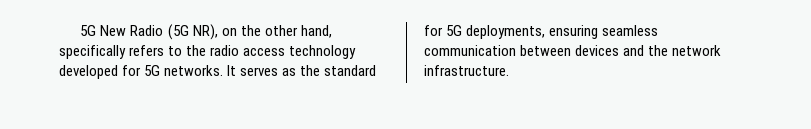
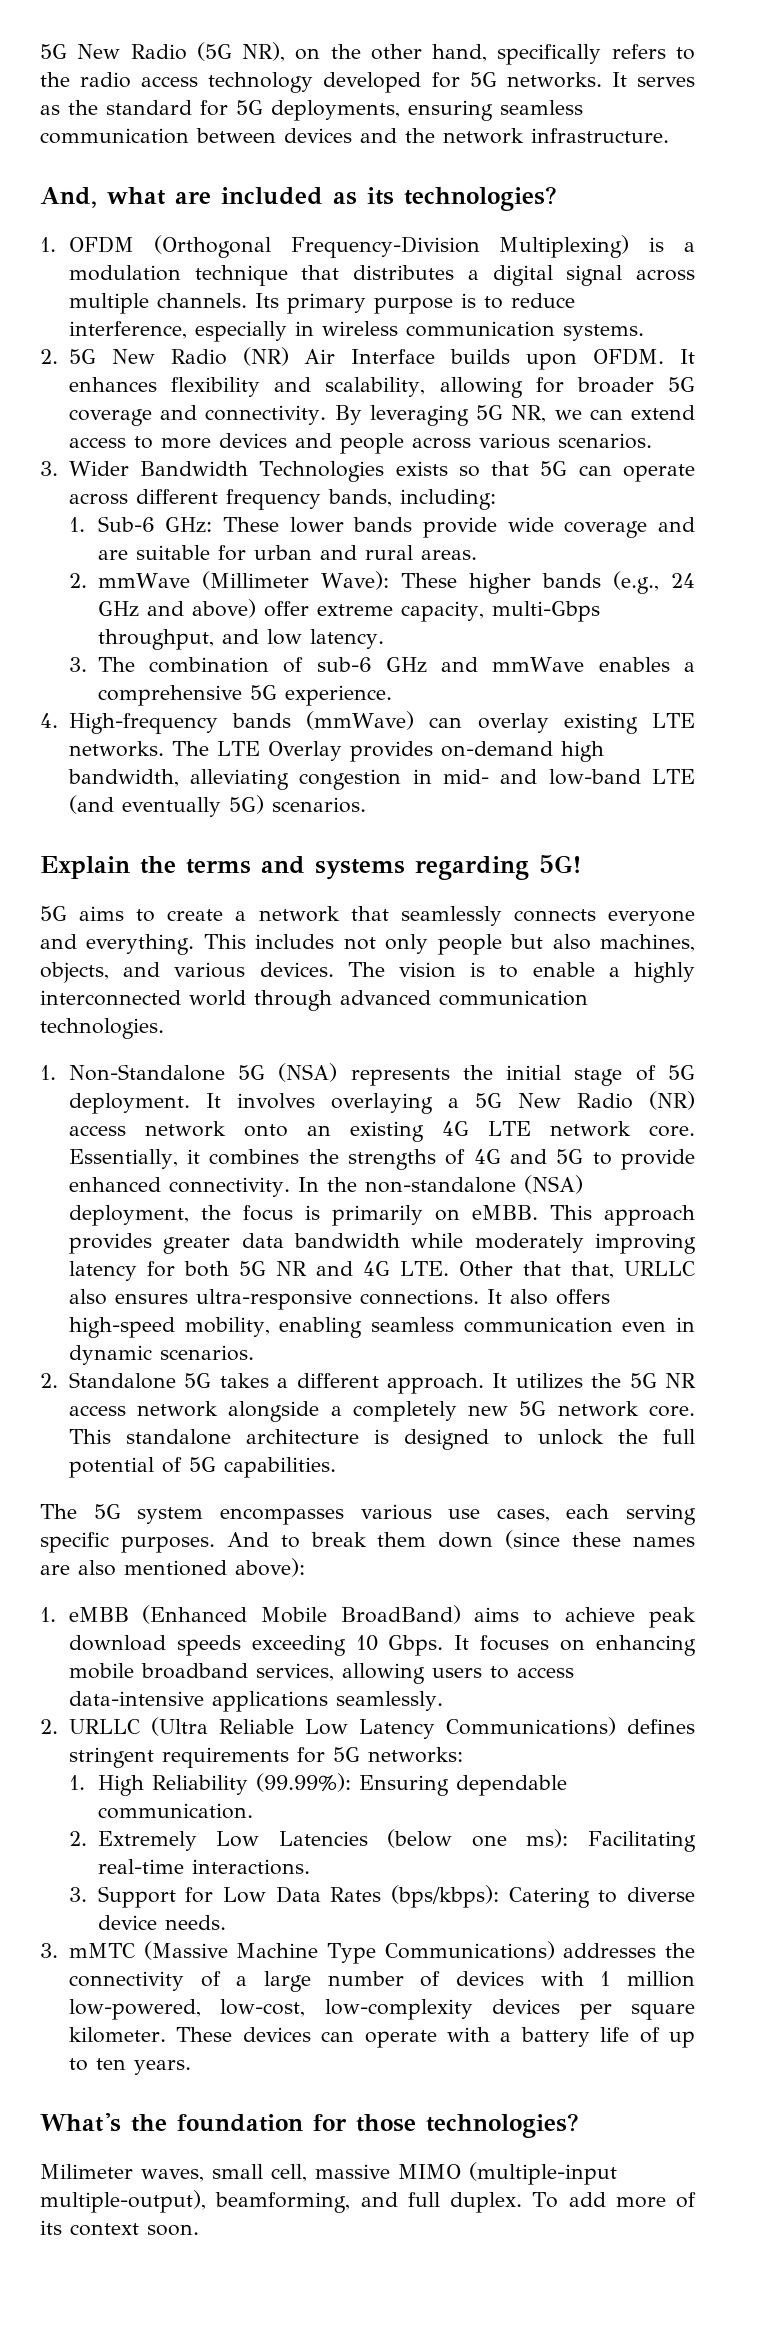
+ And, what are included as its technologies?
+ 1. OFDM (Orthogonal Frequency-Division Multiplexing) is a modulation technique that distributes a digital signal across multiple channels. Its primary purpose is to reduce interference, especially in wireless communication systems.
+ 2. 5G New Radio (NR) Air Interface builds upon OFDM. It enhances flexibility and scalability, allowing for broader 5G coverage and connectivity. By leveraging 5G NR, we can extend access to more devices and people across various scenarios.
+ 3. Wider Bandwidth Technologies exists so that 5G can operate across different frequency bands, including:
+ 1. Sub-6 GHz: These lower bands provide wide coverage and are suitable for urban and rural areas.
+ 2. mmWave (Millimeter Wave): These higher bands (e.g., 24 GHz and above) offer extreme capacity, multi-Gbps throughput, and low latency.
+ 3. The combination of sub-6 GHz and mmWave enables a comprehensive 5G experience.
+ 4. High-frequency bands (mmWave) can overlay existing LTE networks. The LTE Overlay provides on-demand high bandwidth, alleviating congestion in mid- and low-band LTE (and eventually 5G) scenarios.
+ Explain the terms and systems regarding 5G!
+ 5G aims to create a network that seamlessly connects everyone and everything. This includes not only people but also machines, objects, and various devices. The vision is to enable a highly interconnected world through advanced communication technologies.
+ 1. Non-Standalone 5G (NSA) represents the initial stage of 5G deployment. It involves overlaying a 5G New Radio (NR) access network onto an existing 4G LTE network core. Essentially, it combines the strengths of 4G and 5G to provide enhanced connectivity. In the non-standalone (NSA) deployment, the focus is primarily on eMBB. This approach provides greater data bandwidth while moderately improving latency for both 5G NR and 4G LTE. Other that that, URLLC also ensures ultra-responsive connections. It also offers high-speed mobility, enabling seamless communication even in dynamic scenarios.
+ 2. Standalone 5G takes a different approach. It utilizes the 5G NR access network alongside a completely new 5G network core. This standalone architecture is designed to unlock the full potential of 5G capabilities.
+ The 5G system encompasses various use cases, each serving specific purposes. And to break them down (since these names are also mentioned above):
+ 1. eMBB (Enhanced Mobile BroadBand) aims to achieve peak download speeds exceeding 10 Gbps. It focuses on enhancing mobile broadband services, allowing users to access data-intensive applications seamlessly.
+ 2. URLLC (Ultra Reliable Low Latency Communications) defines stringent requirements for 5G networks:
+ 1. High Reliability (99.99%): Ensuring dependable communication.
+ 2. Extremely Low Latencies (below one ms): Facilitating real-time interactions.
+ 3. Support for Low Data Rates (bps/kbps): Catering to diverse device needs.
+ 3. mMTC (Massive Machine Type Communications) addresses the connectivity of a large number of devices with 1 million low-powered, low-cost, low-complexity devices per square kilometer. These devices can operate with a battery life of up to ten years.
+ What's the foundation for those technologies?
+ Milimeter waves, small cell, massive MIMO (multiple-input multiple-output), beamforming, and full duplex. To add more of its context soon.

